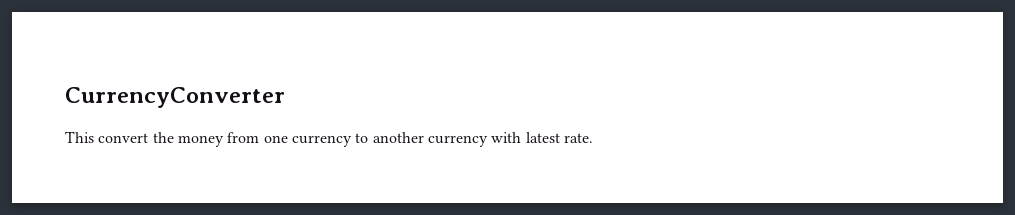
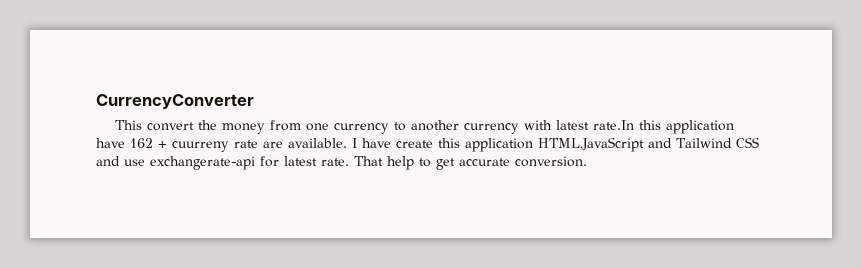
- This convert the money from one currency to another currency with latest rate.
+ This convert the money from one currency to another currency with latest rate.In this application have 162 + cuurreny rate are available. I have create this application HTML,JavaScript and Tailwind CSS and use exchangerate-api for latest rate. That help to get accurate conversion.

